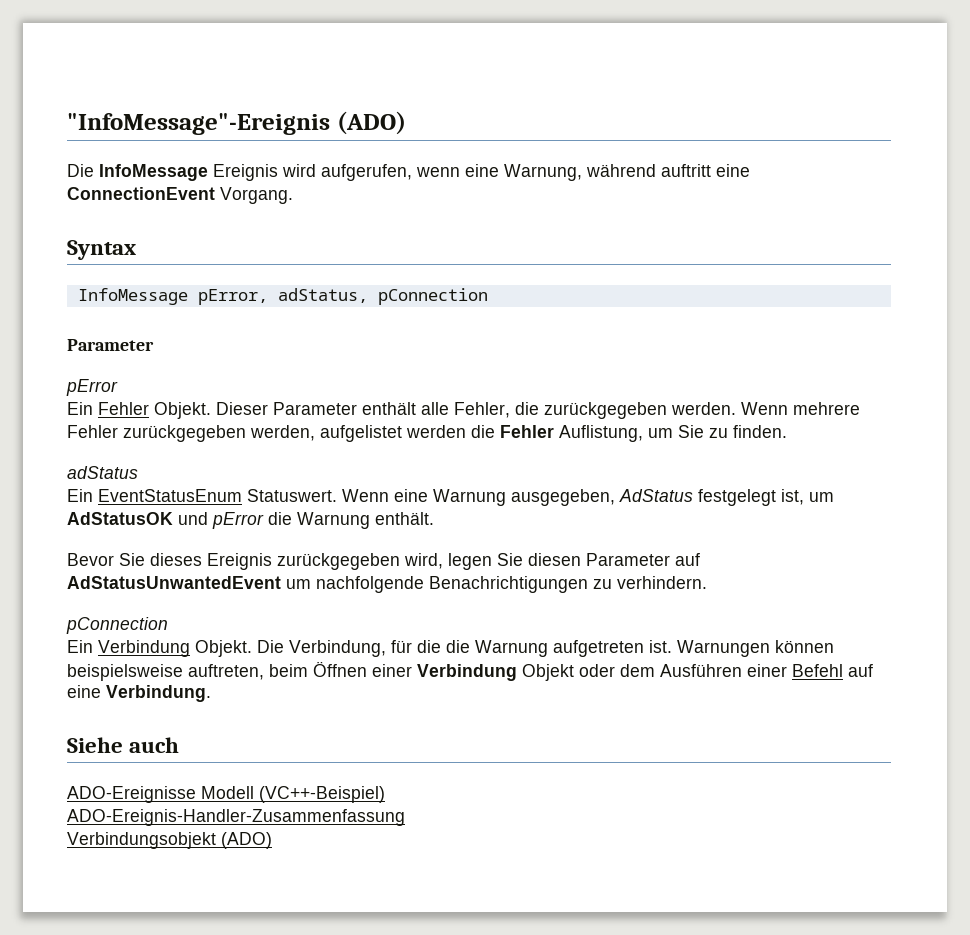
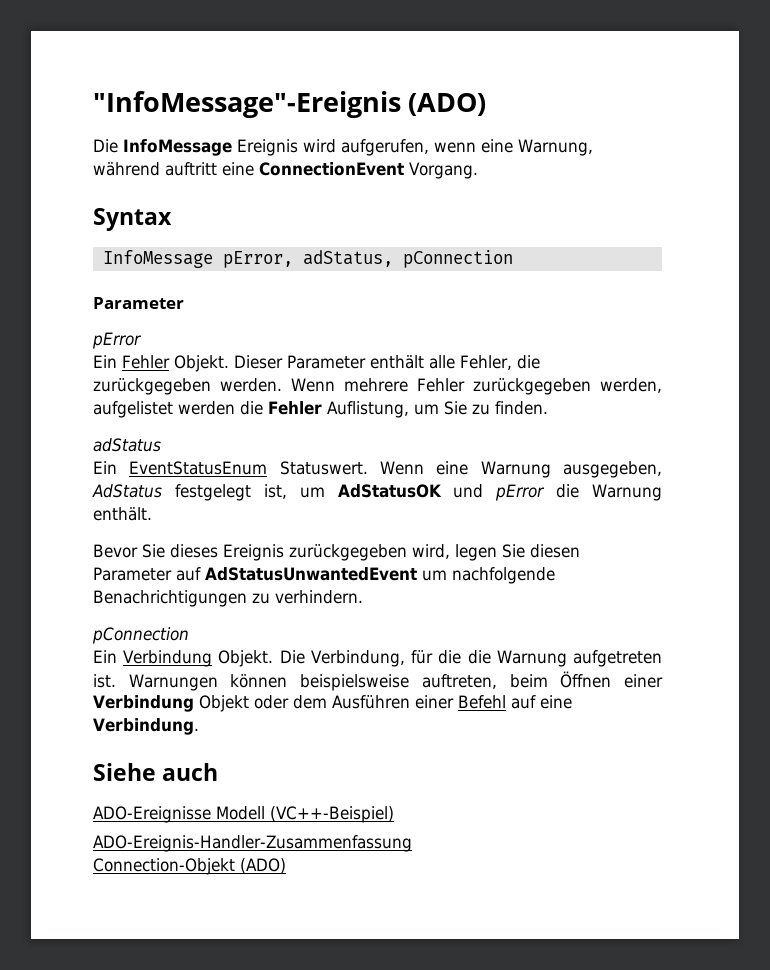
- Verbindungsobjekt (ADO)
+ Connection-Objekt (ADO)

